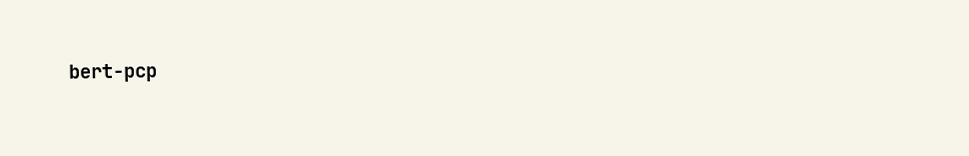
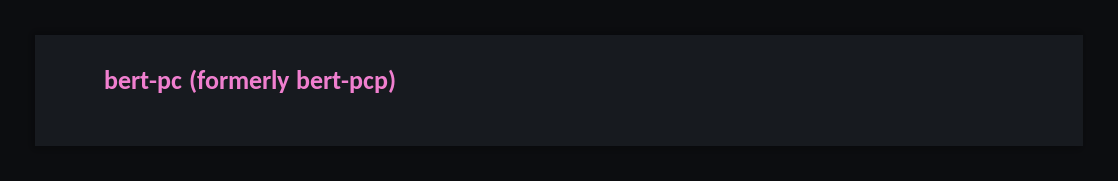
- bert-pcp
+ bert-pc (formerly bert-pcp)

